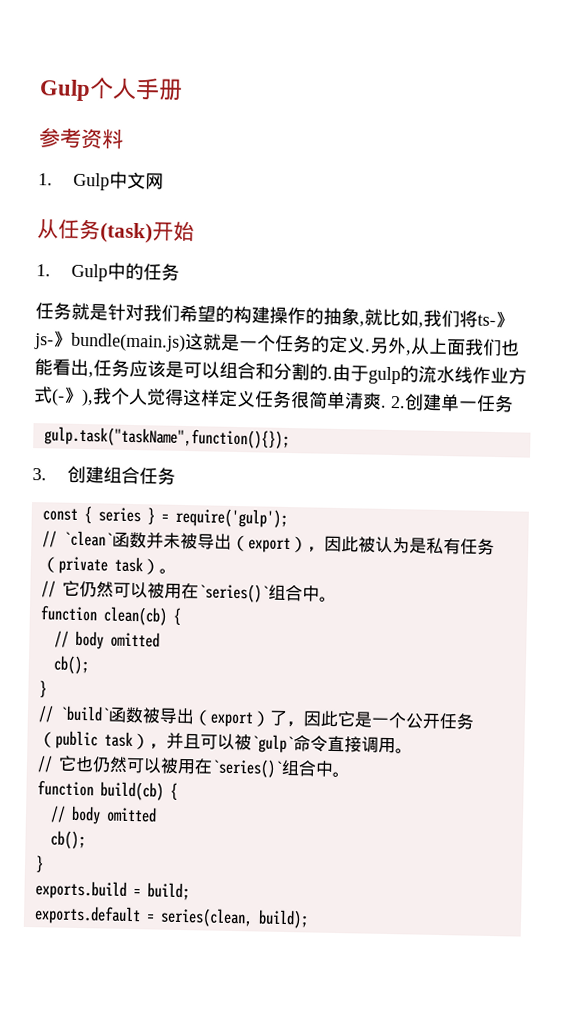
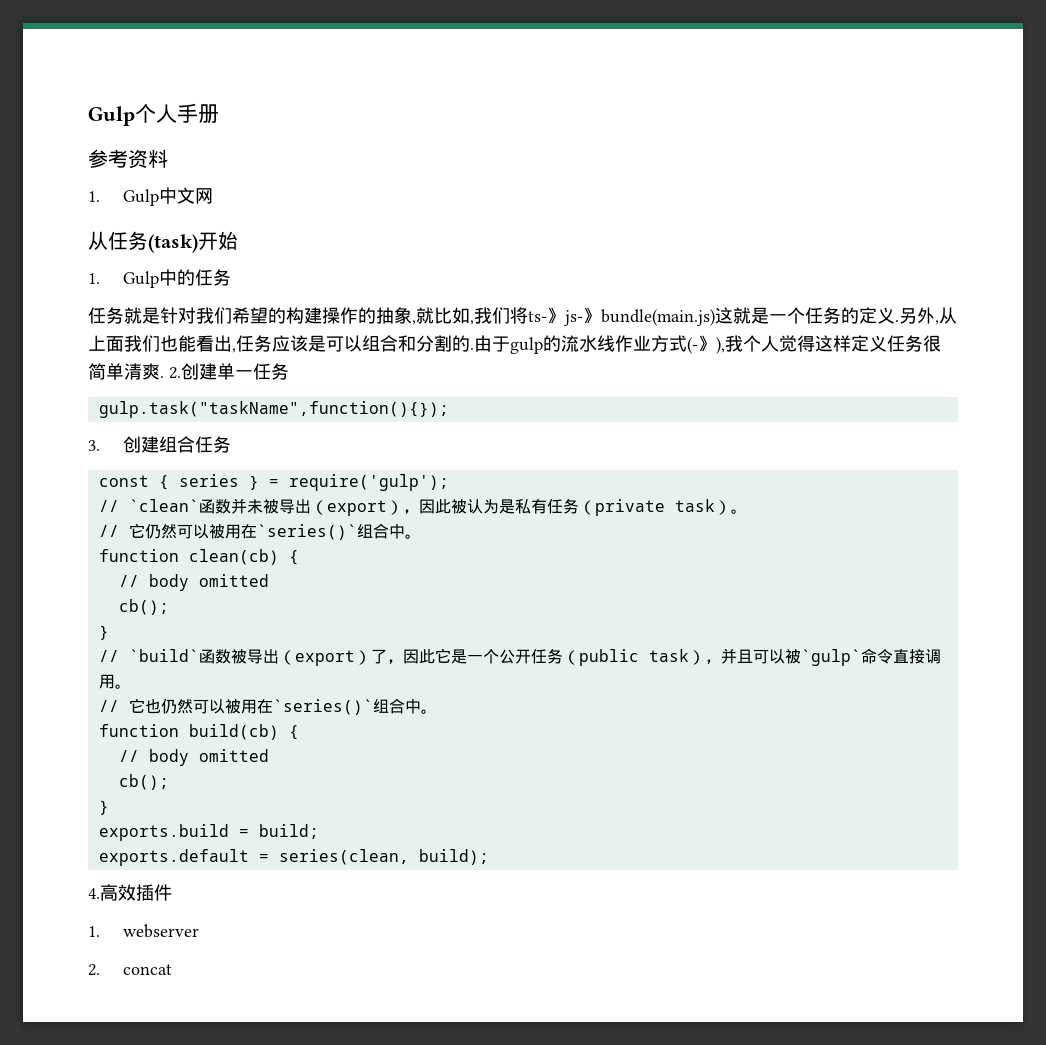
+ 4.高效插件
+ 1. webserver
+ 2. concat

